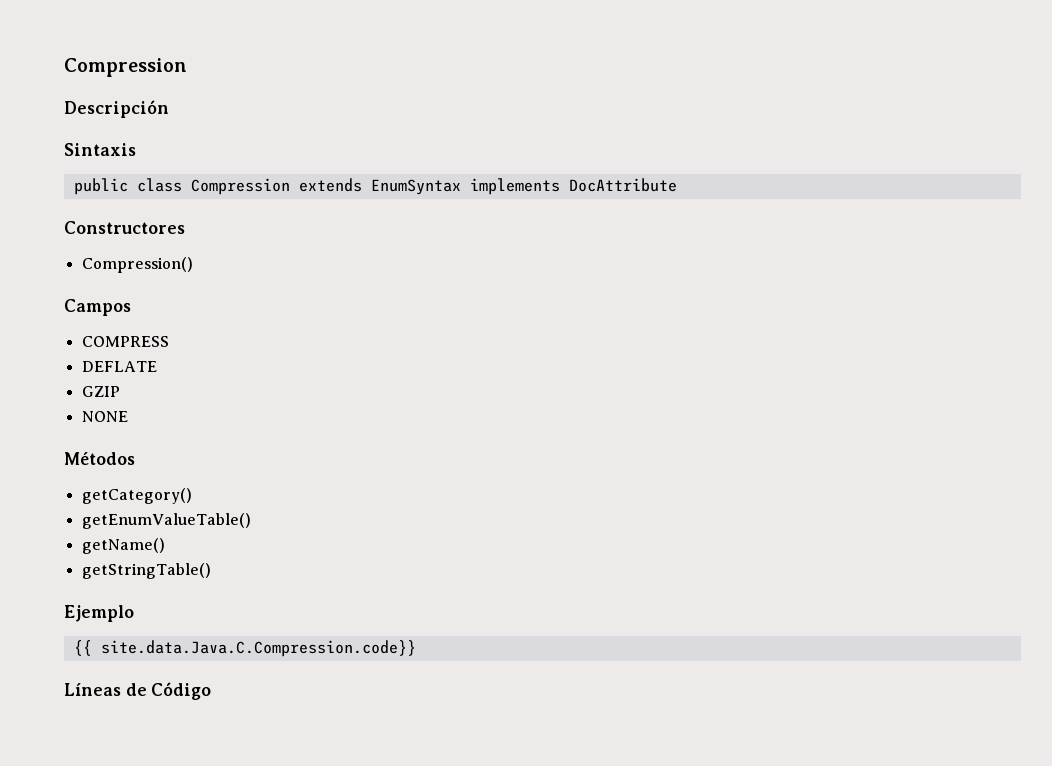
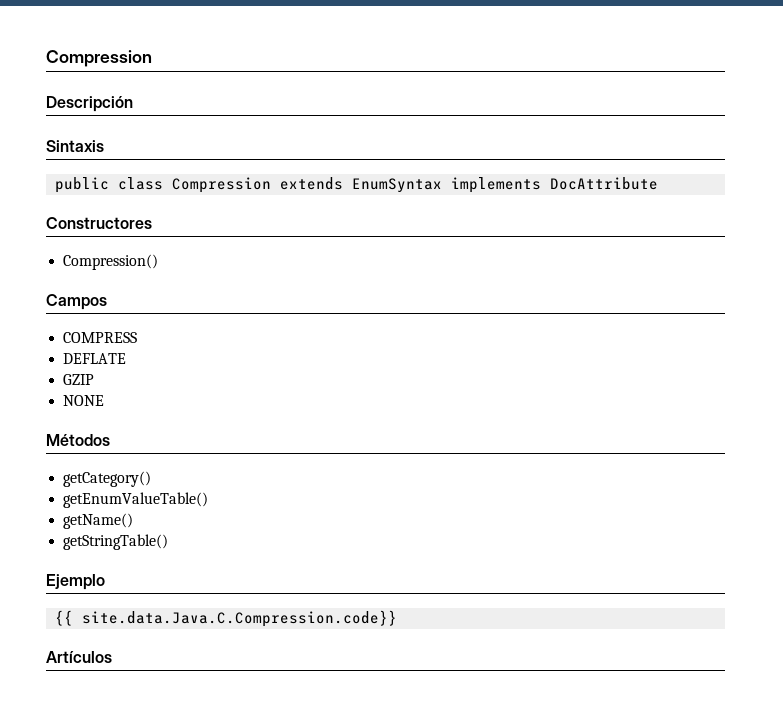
- Líneas de Código
+ Artículos

